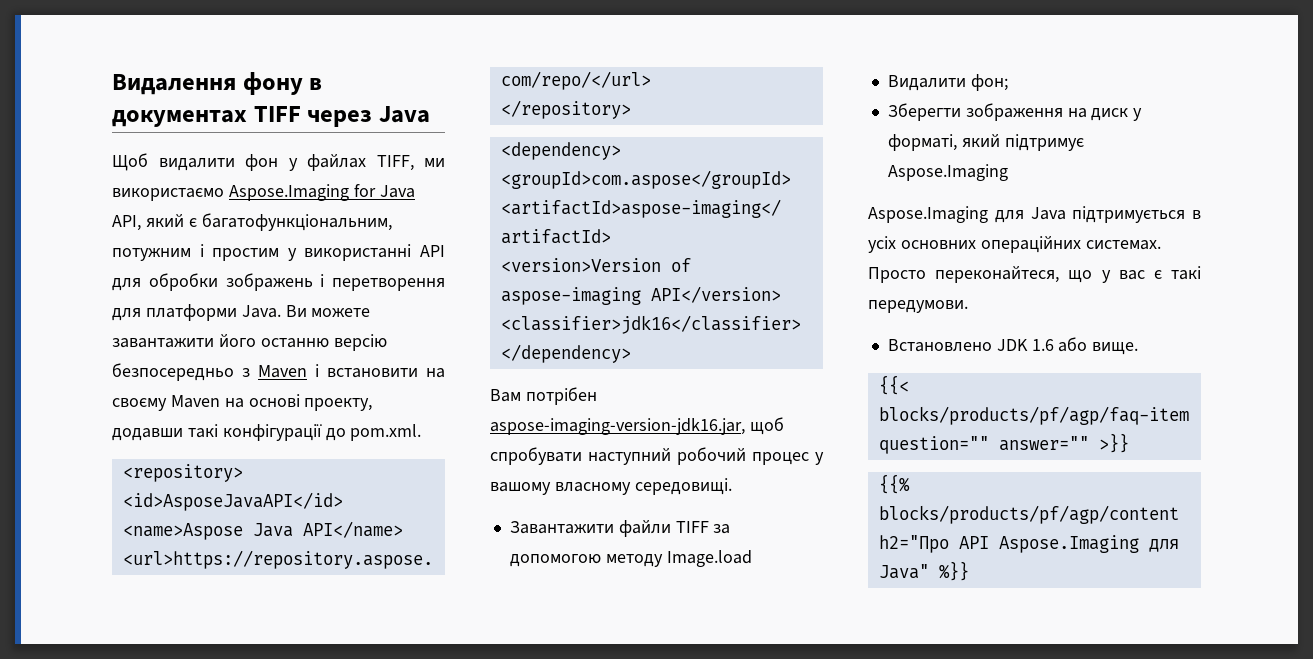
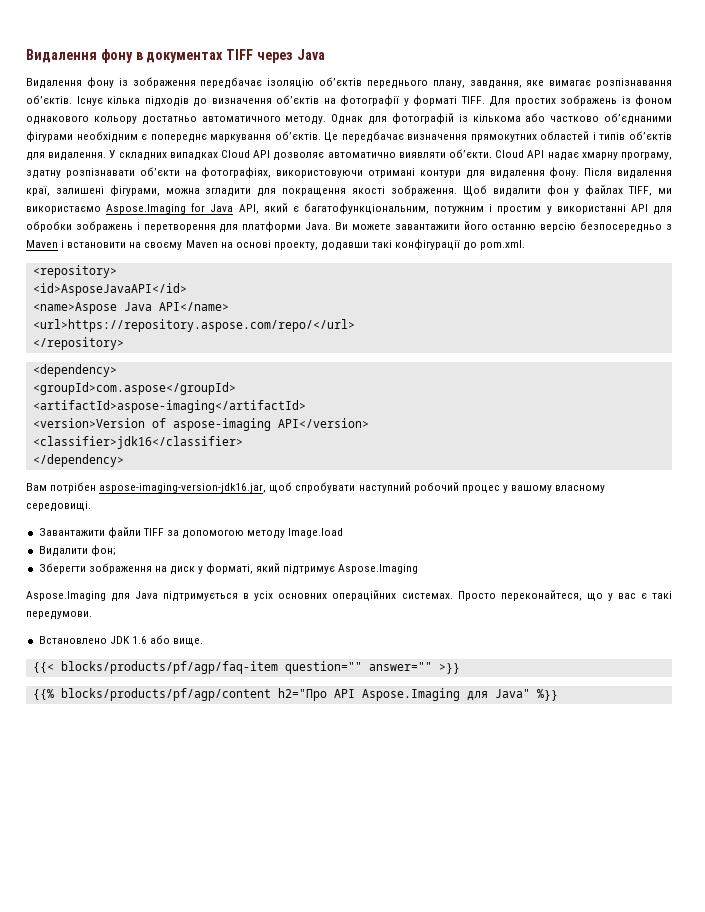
+ Видалення фону із зображення передбачає ізоляцію об’єктів переднього плану, завдання, яке вимагає розпізнавання об’єктів. Існує кілька підходів до визначення об’єктів на фотографії у форматі TIFF. Для простих зображень із фоном однакового кольору достатньо автоматичного методу. Однак для фотографій із кількома або частково об’єднаними фігурами необхідним є попереднє маркування об’єктів. Це передбачає визначення прямокутних областей і типів об’єктів для видалення. У складних випадках Cloud API дозволяє автоматично виявляти об’єкти. Cloud API надає хмарну програму, здатну розпізнавати об’єкти на фотографіях, використовуючи отримані контури для видалення фону. Після видалення краї, залишені фігурами, можна згладити для покращення якості зображення.

